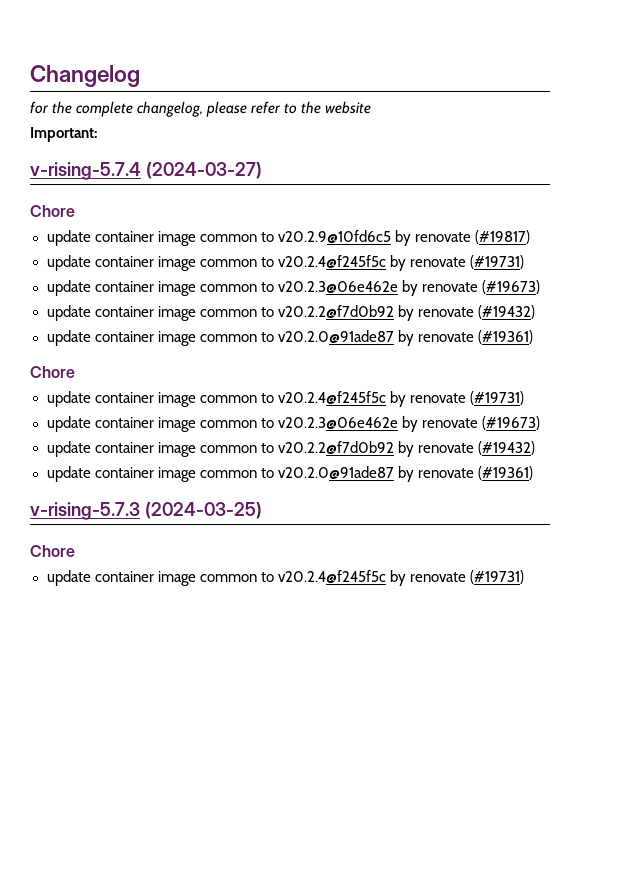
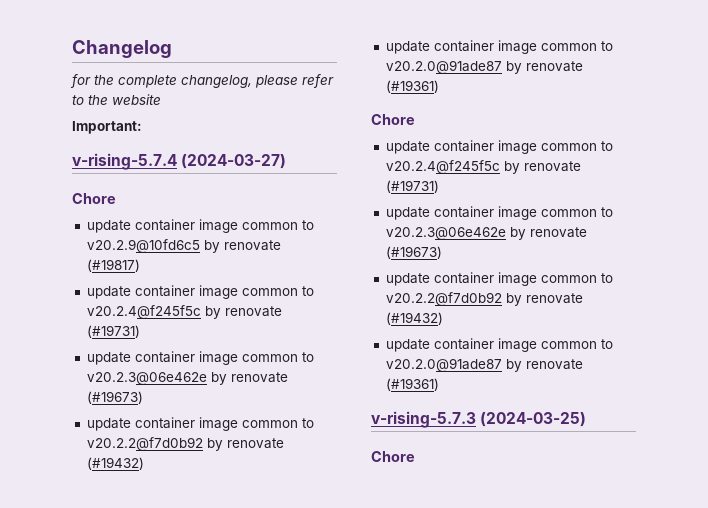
  v-rising-5.7.3 (2024-03-25)
  Chore
- update container image common to v20.2.4@f245f5c by renovate (#19731)

